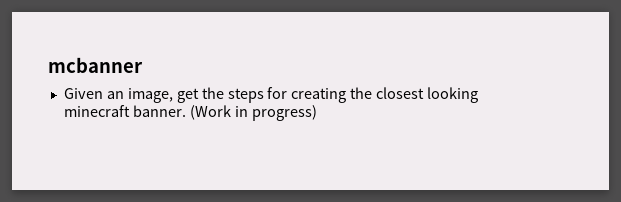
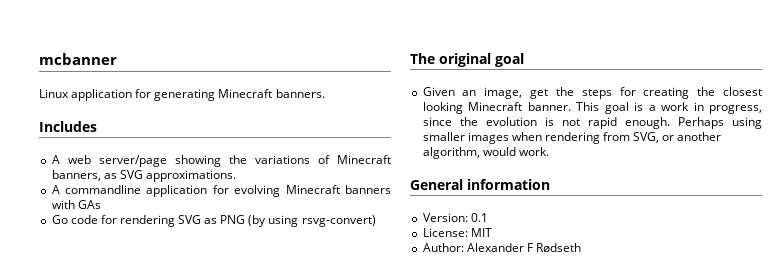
+ Linux application for generating Minecraft banners.
+ Includes
+ A web server/page showing the variations of Minecraft banners, as SVG approximations.
+ A commandline application for evolving Minecraft banners with GAs
+ Go code for rendering SVG as PNG (by using rsvg-convert)
+ The original goal
- Given an image, get the steps for creating the closest looking minecraft banner. (Work in progress)
+ Given an image, get the steps for creating the closest looking Minecraft banner. This goal is a work in progress, since the evolution is not rapid enough. Perhaps using smaller images when rendering from SVG, or another algorithm, would work.
+ General information
+ Version: 0.1
+ License: MIT
+ Author: Alexander F Rødseth

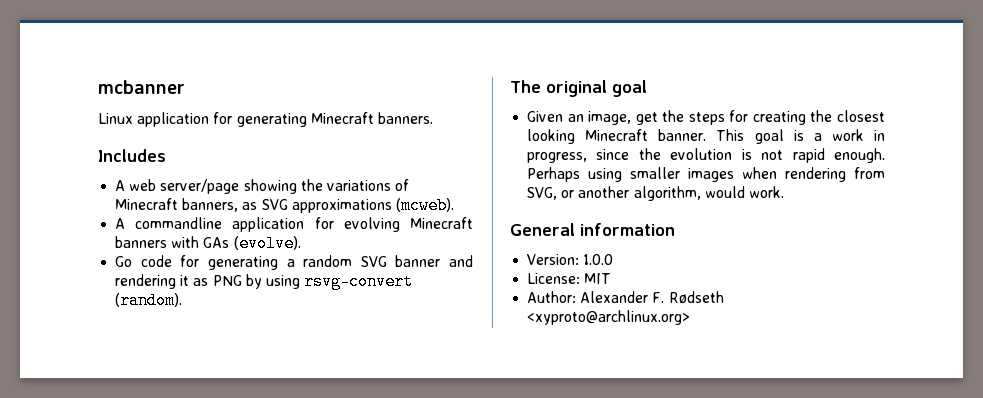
- A web server/page showing the variations of Minecraft banners, as SVG approximations.
+ A web server/page showing the variations of Minecraft banners, as SVG approximations (mcweb).
- A commandline application for evolving Minecraft banners with GAs
+ A commandline application for evolving Minecraft banners with GAs (evolve).
- Go code for rendering SVG as PNG (by using rsvg-convert)
+ Go code for generating a random SVG banner and rendering it as PNG by using rsvg-convert (random).
- Version: 0.1
+ Version: 1.0.0
- Author: Alexander F Rødseth
+ Author: Alexander F. Rødseth <xyproto@archlinux.org>

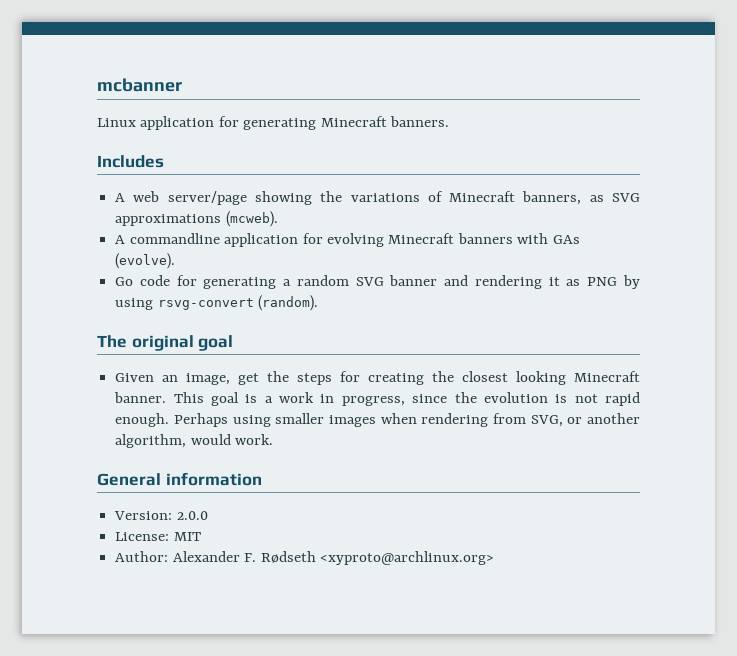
- Version: 1.0.0
+ Version: 2.0.0

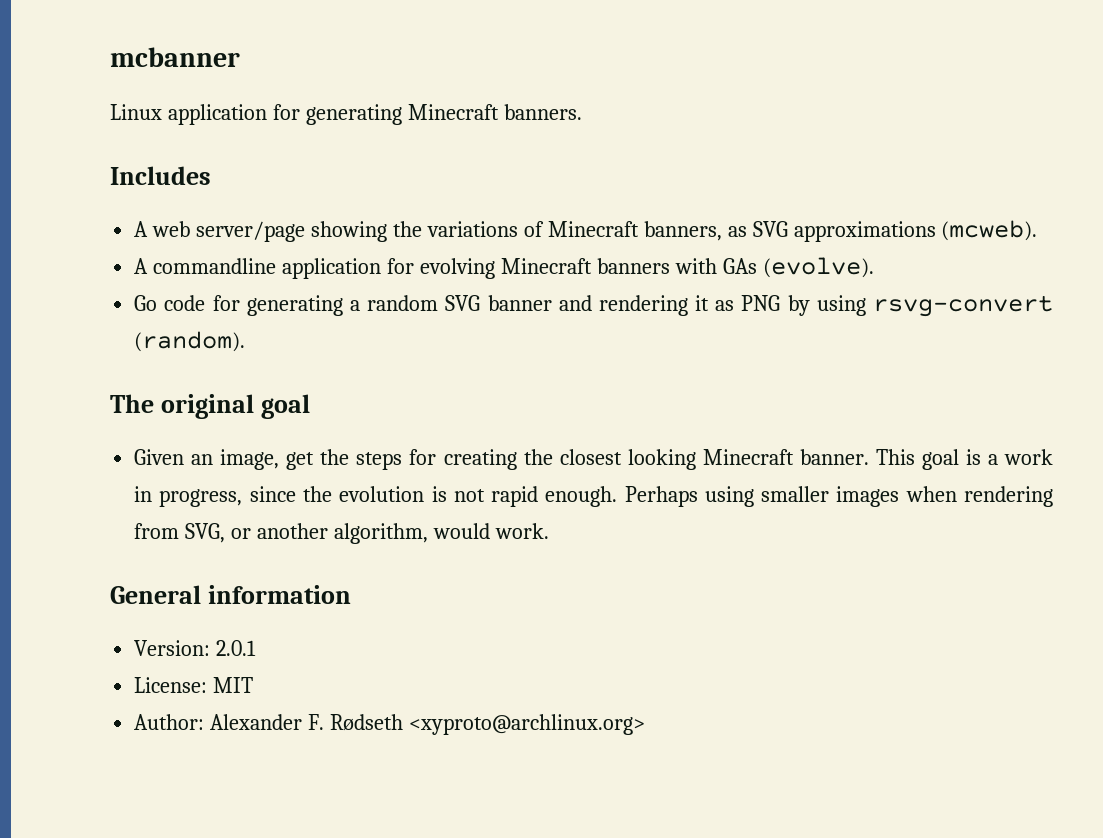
- Version: 2.0.0
+ Version: 2.0.1

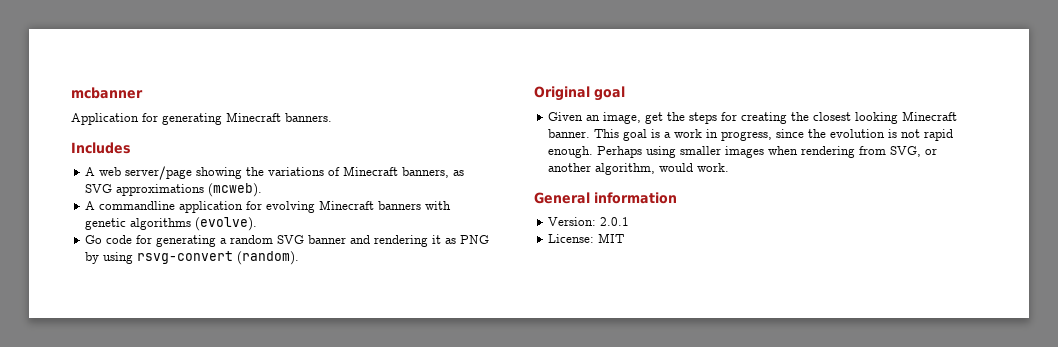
- Linux application for generating Minecraft banners.
+ Application for generating Minecraft banners.
- A commandline application for evolving Minecraft banners with GAs (evolve).
+ A commandline application for evolving Minecraft banners with genetic algorithms (evolve).
- The original goal
+ Original goal
- Author: Alexander F. Rødseth <xyproto@archlinux.org>

